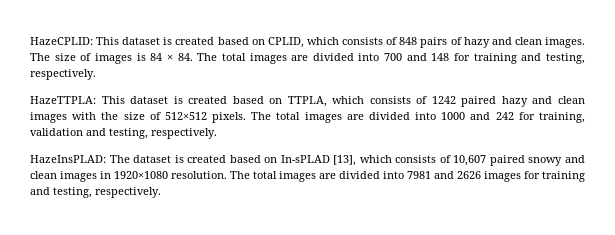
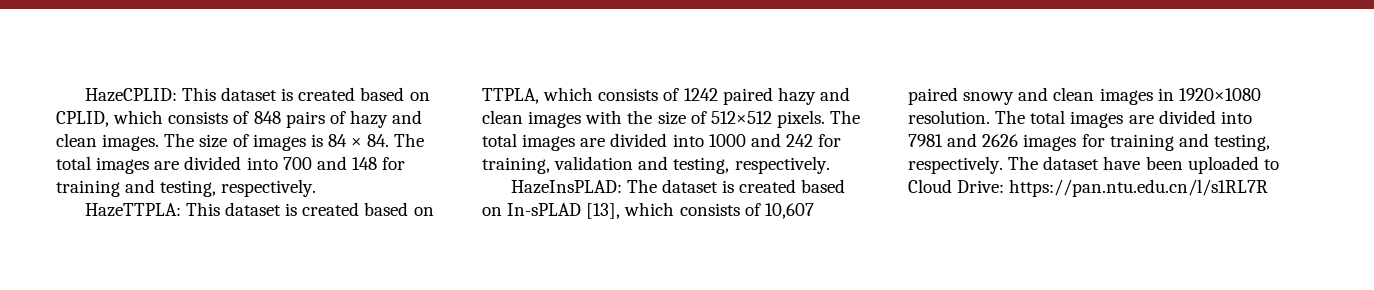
+ The dataset have been uploaded to Cloud Drive: https://pan.ntu.edu.cn/l/s1RL7R

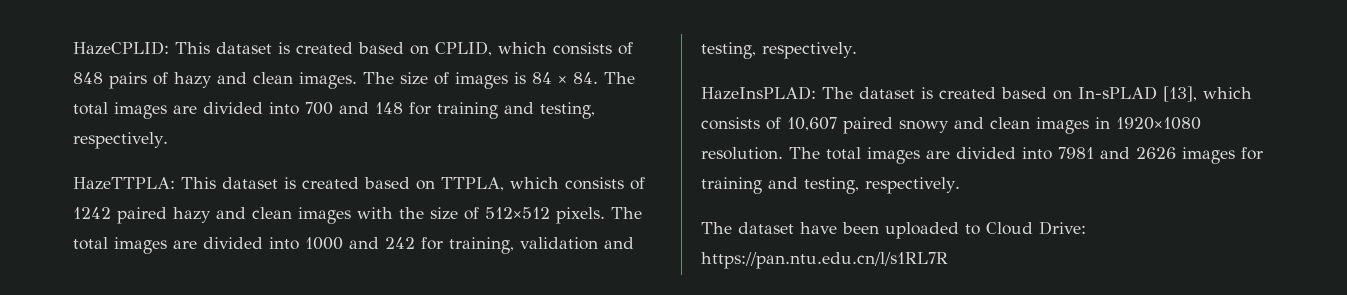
- The total images are divided into 7981 and 2626 images for training and testing, respectively. The dataset have been uploaded to Cloud Drive: https://pan.ntu.edu.cn/l/s1RL7R
+ The total images are divided into 7981 and 2626 images for training and testing, respectively.
+ The dataset have been uploaded to Cloud Drive: https://pan.ntu.edu.cn/l/s1RL7R

